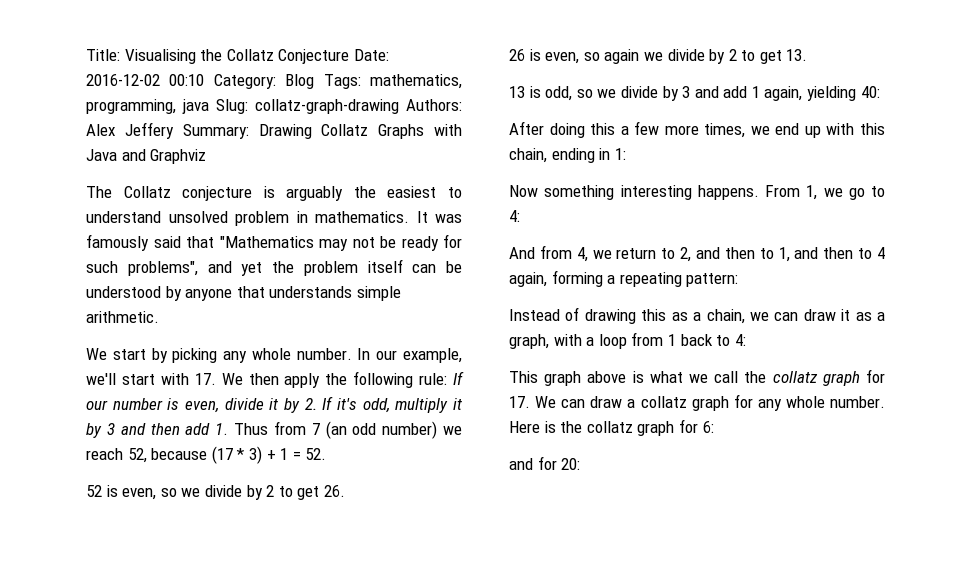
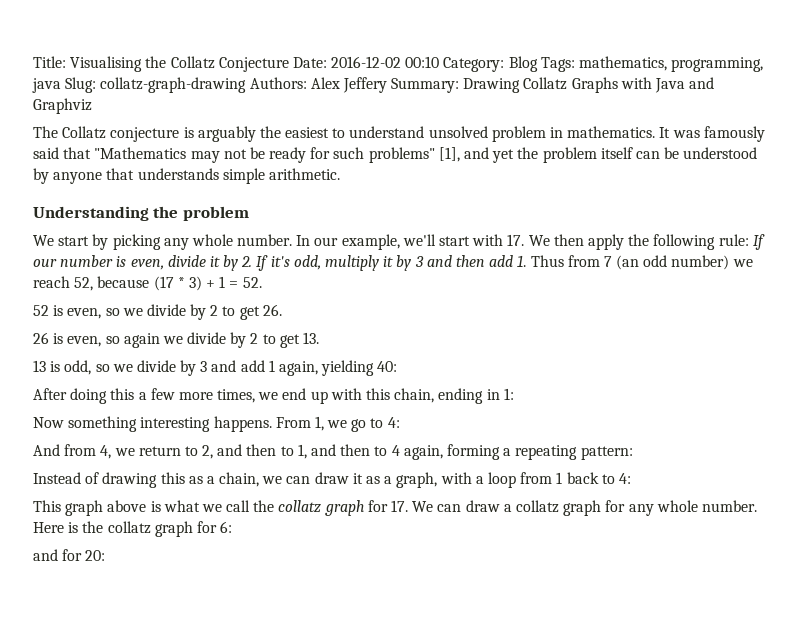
- It was famously said that "Mathematics may not be ready for such problems", and yet the problem itself can be understood by anyone that understands simple arithmetic.
+ It was famously said that "Mathematics may not be ready for such problems" [1], and yet the problem itself can be understood by anyone that understands simple arithmetic.
+ Understanding the problem

